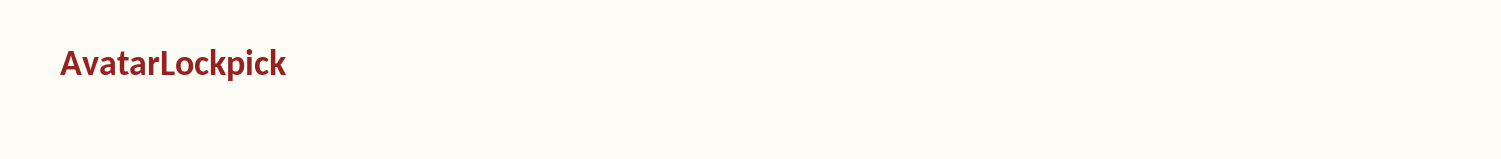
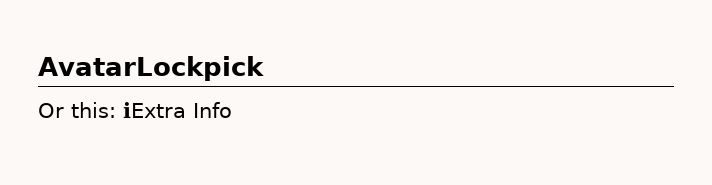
+ Or this: ℹExtra Info

